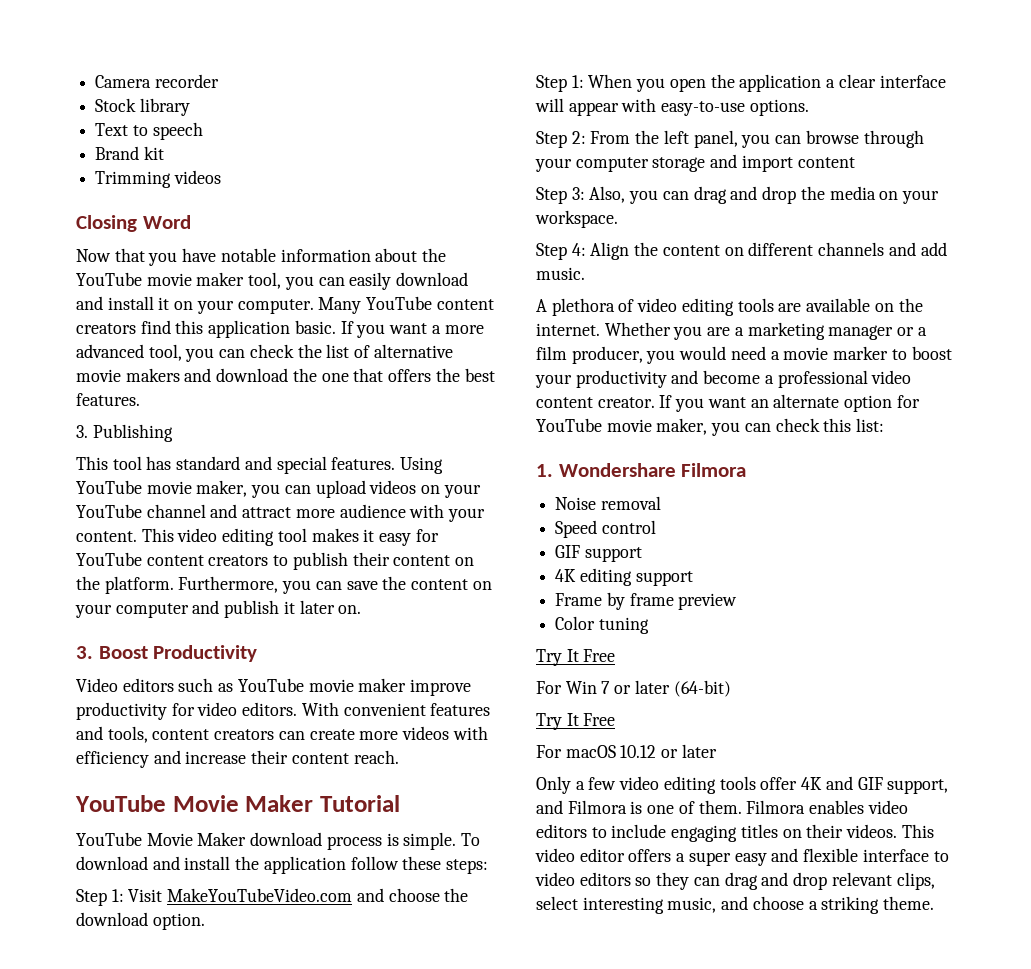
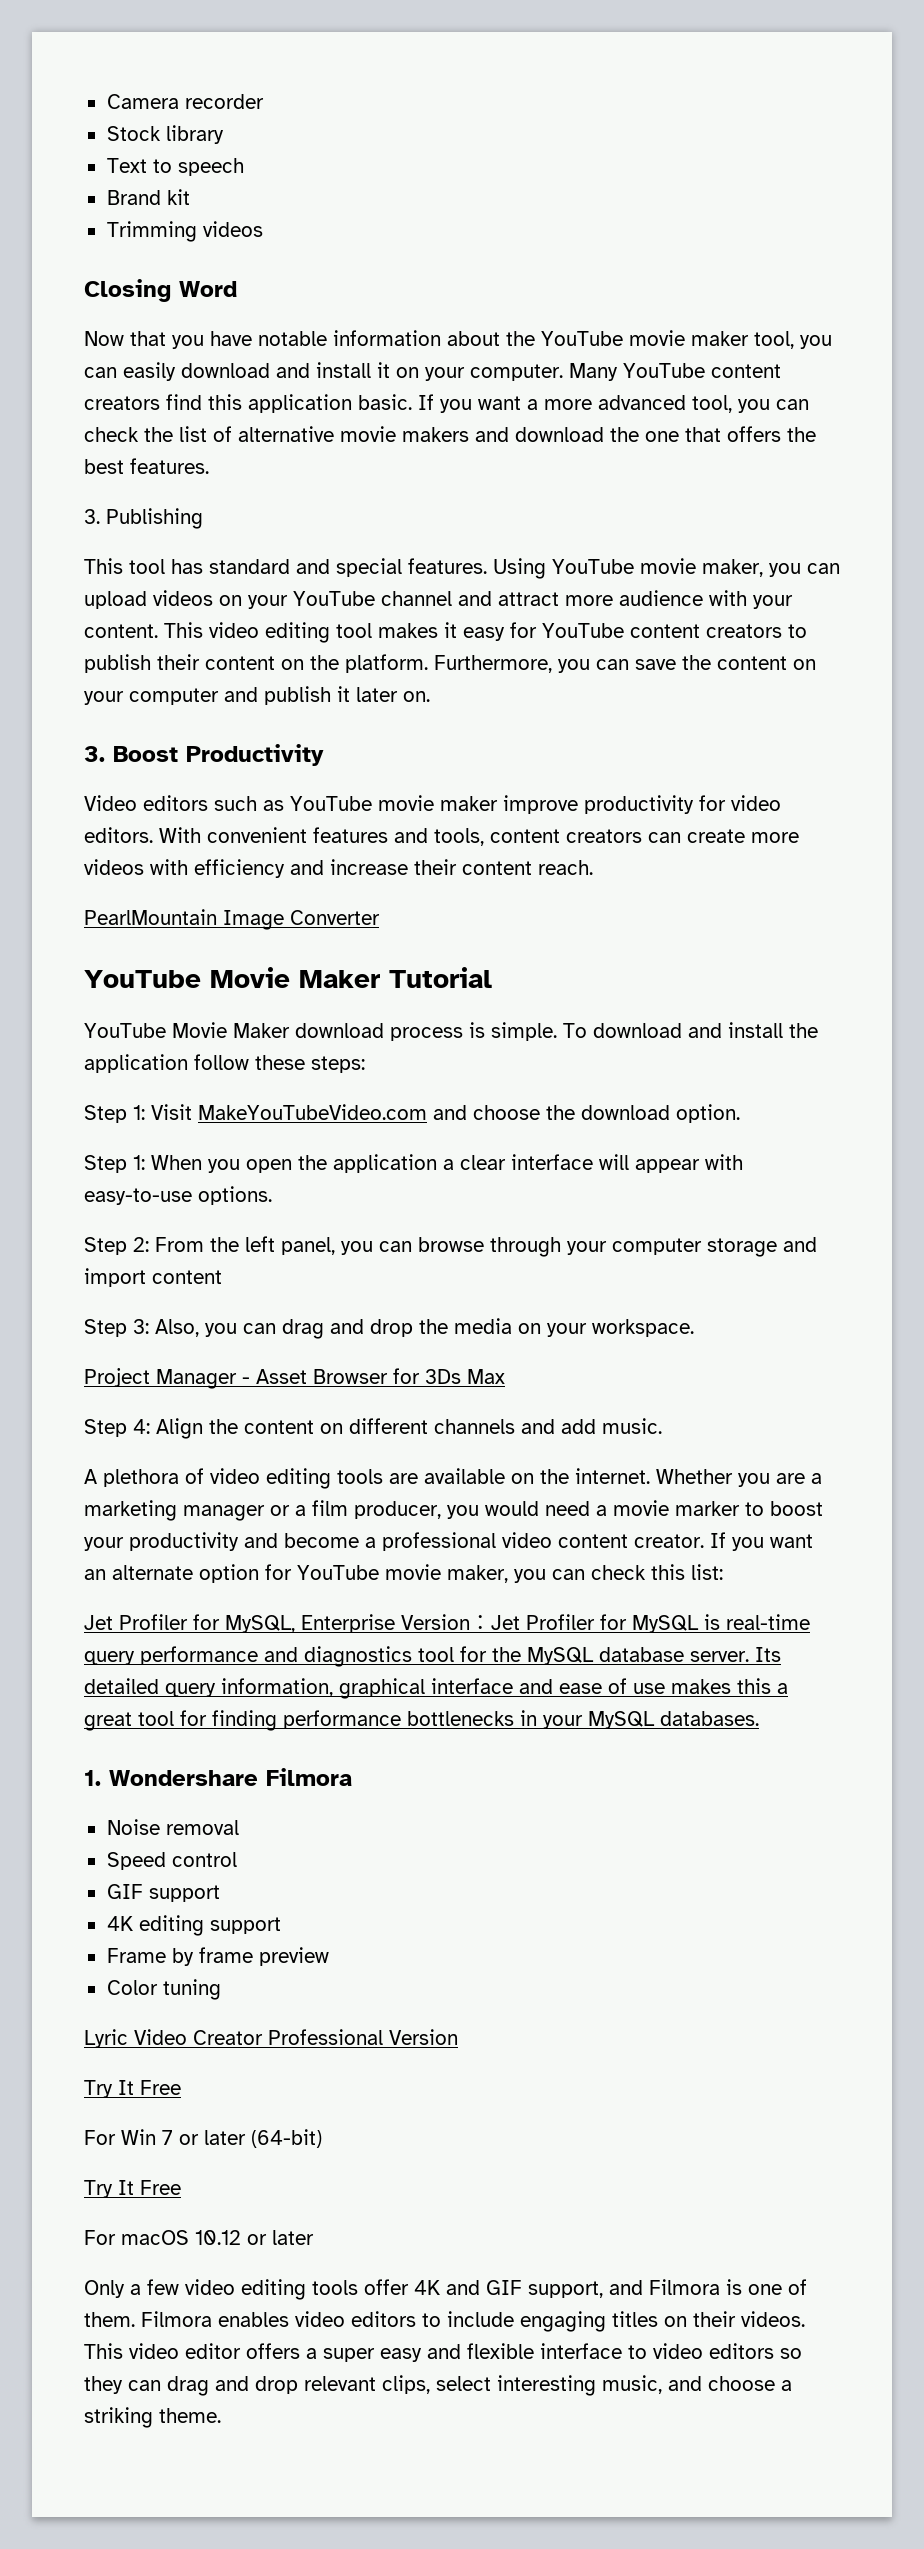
+ PearlMountain Image Converter
+ Project Manager - Asset Browser for 3Ds Max
+ Jet Profiler for MySQL, Enterprise Version：Jet Profiler for MySQL is real-time query performance and diagnostics tool for the MySQL database server. Its detailed query information, graphical interface and ease of use makes this a great tool for finding performance bottlenecks in your MySQL databases.
+ Lyric Video Creator Professional Version

